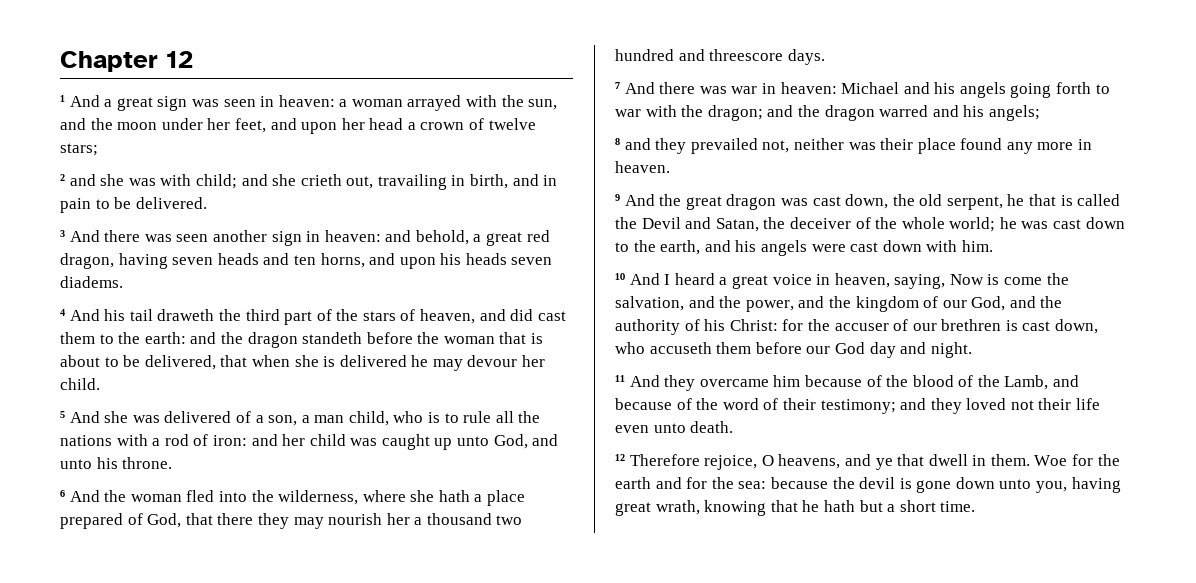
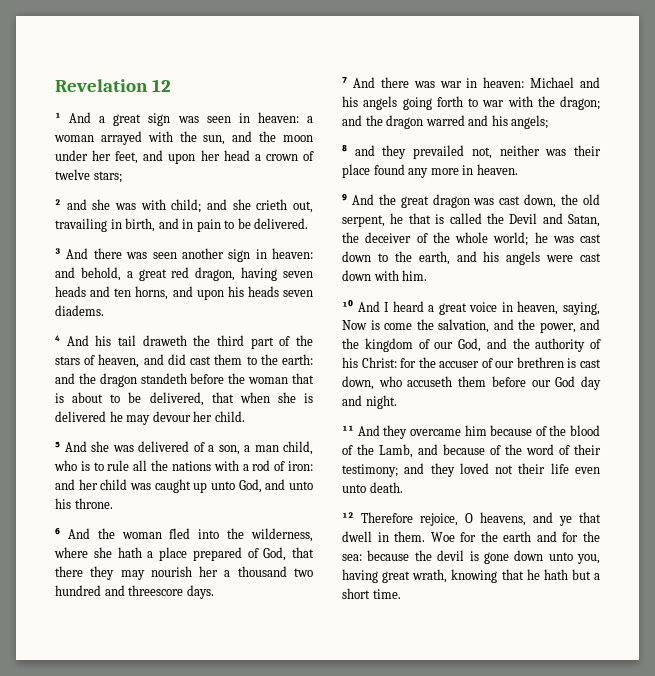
- Chapter 12
+ Revelation 12

